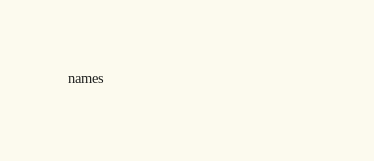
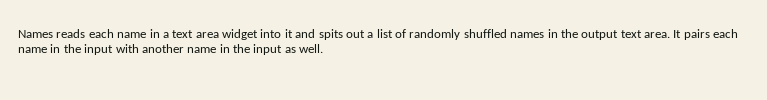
- names
+ Names reads each name in a text area widget into it and spits out a list of randomly shuffled names in the output text area. It pairs each name in the input with another name in the input as well.

